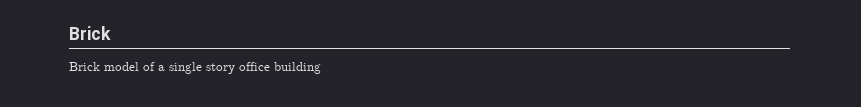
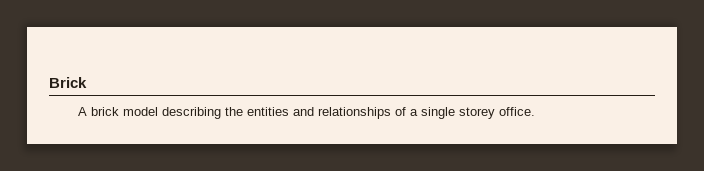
- Brick model of a single story office building
+ A brick model describing the entities and relationships of a single storey office.

